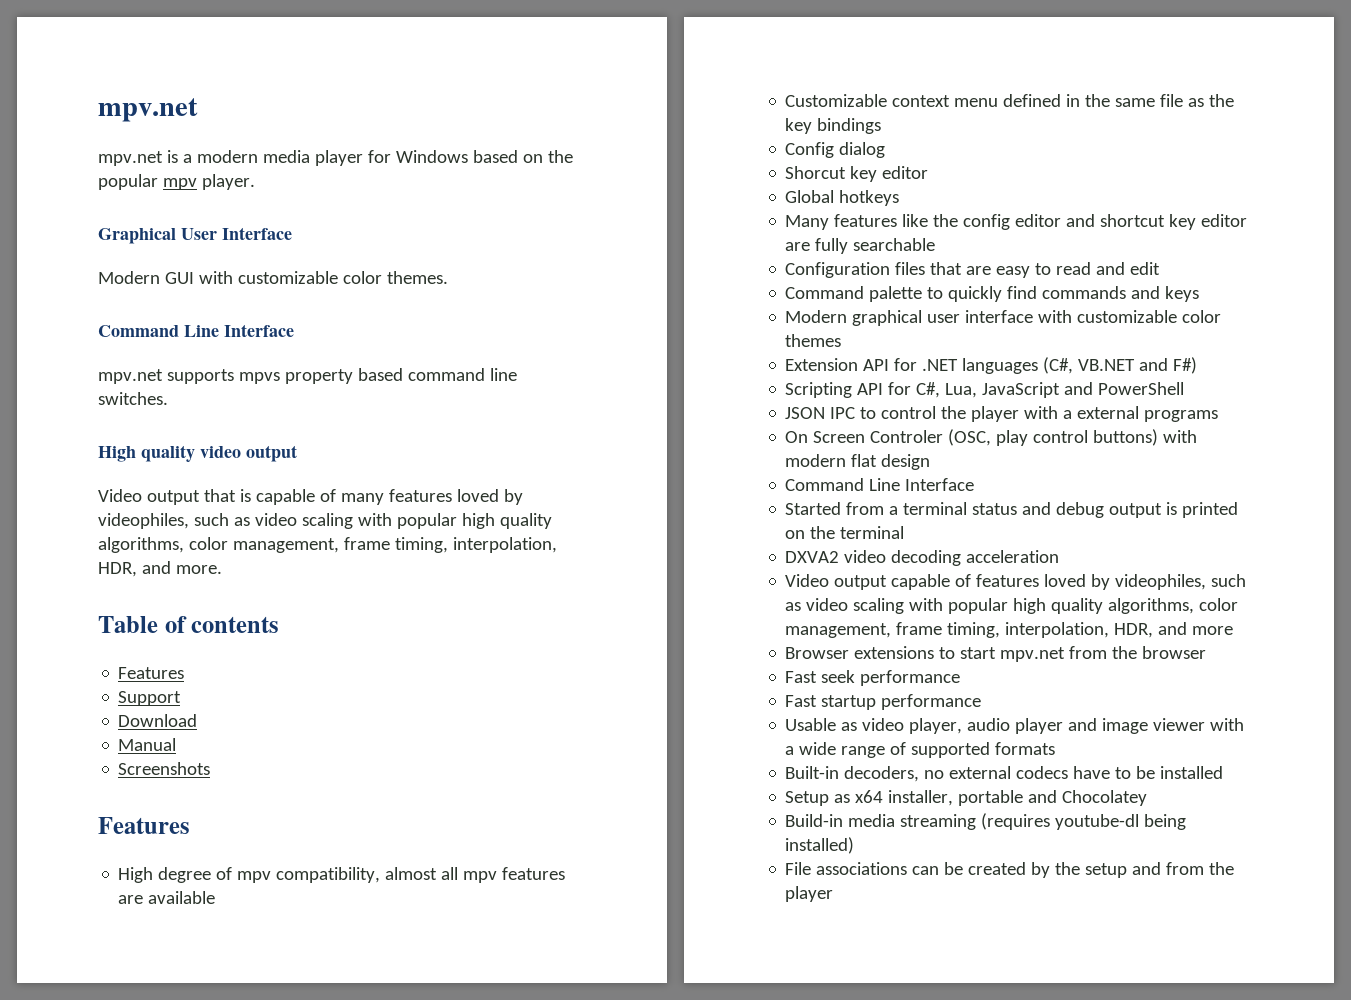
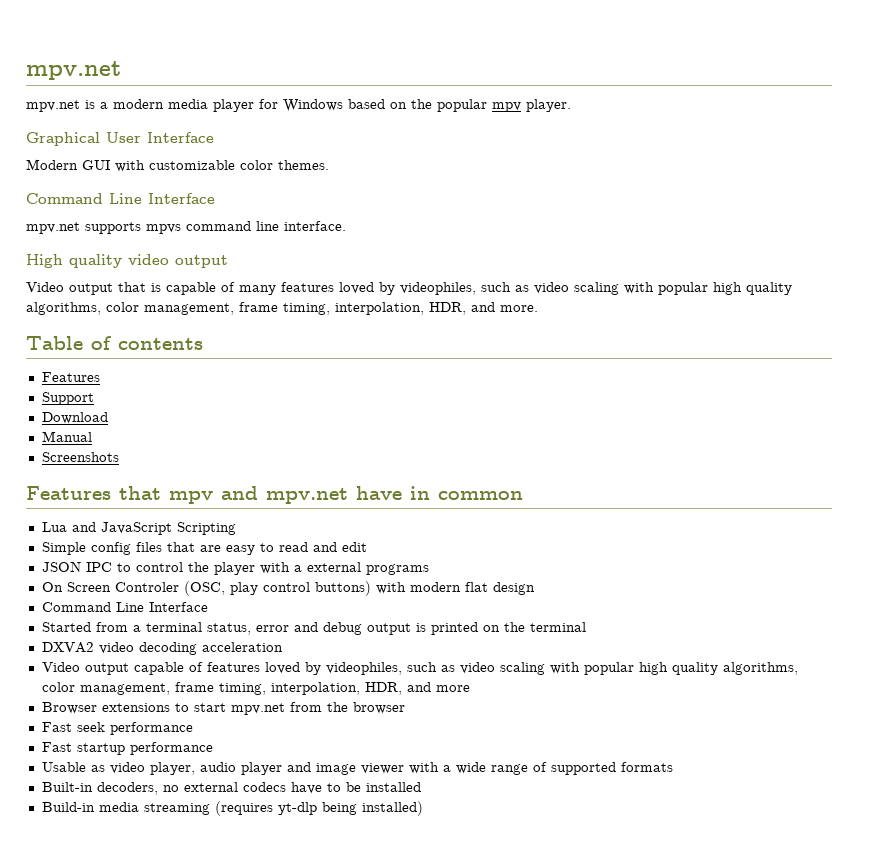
- mpv.net supports mpvs property based command line switches.
+ mpv.net supports mpvs command line interface.
  Screenshots
- Features
- High degree of mpv compatibility, almost all mpv features are available
- Customizable context menu defined in the same file as the key bindings
- Config dialog
- Shorcut key editor
- Global hotkeys
- Many features like the config editor and shortcut key editor are fully searchable
- Configuration files that are easy to read and edit
+ Features that mpv and mpv.net have in common
+ Lua and JavaScript Scripting
+ Simple config files that are easy to read and edit
- Command palette to quickly find commands and keys
- Modern graphical user interface with customizable color themes
- Extension API for .NET languages (C#, VB.NET and F#)
- Scripting API for C#, Lua, JavaScript and PowerShell
- Started from a terminal status and debug output is printed on the terminal
+ Started from a terminal status, error and debug output is printed on the terminal
- Setup as x64 installer, portable and Chocolatey
- Build-in media streaming (requires youtube-dl being installed)
+ Build-in media streaming (requires yt-dlp being installed)
- File associations can be created by the setup and from the player

